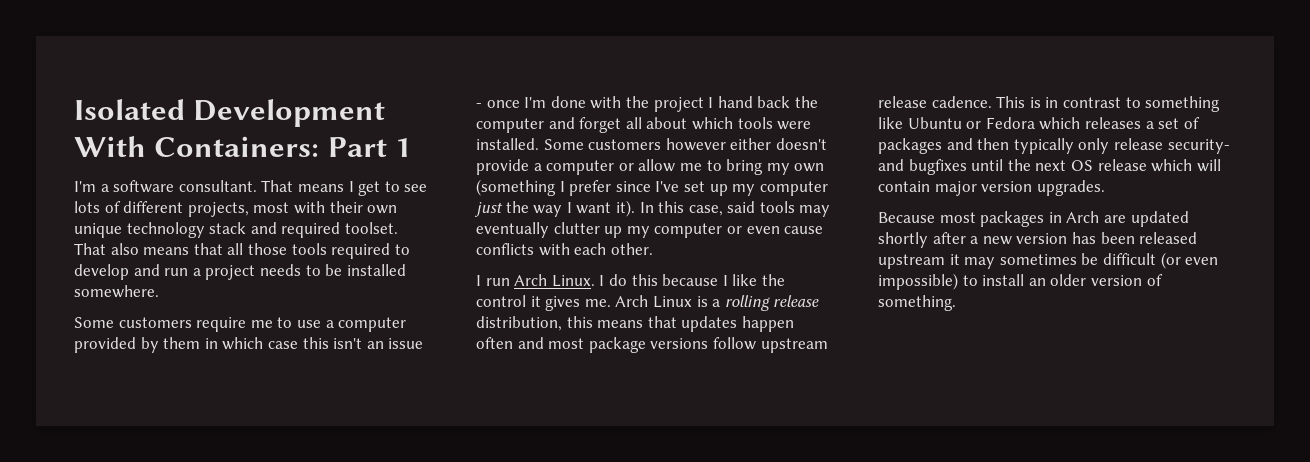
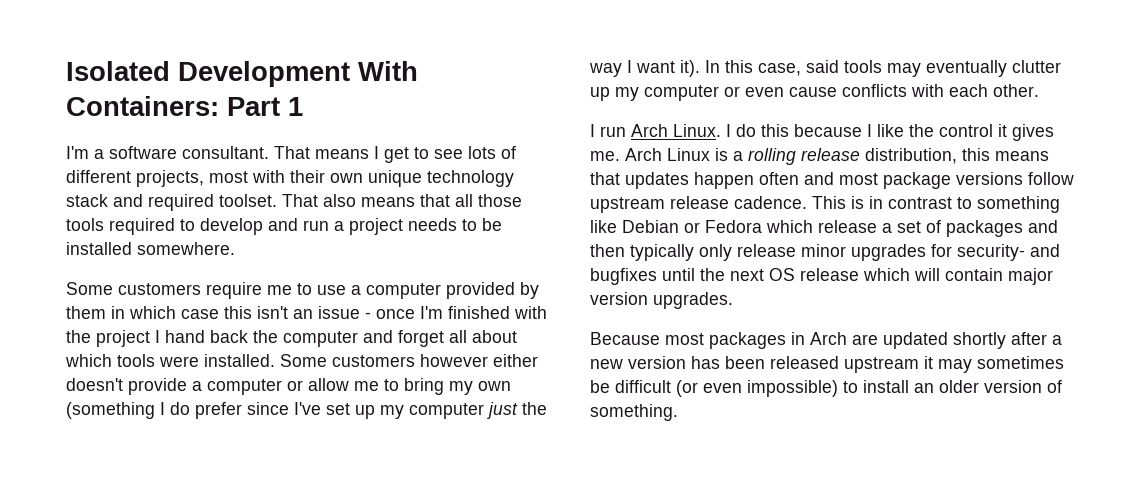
- Some customers require me to use a computer provided by them in which case this isn't an issue - once I'm done with the project I hand back the computer and forget all about which tools were installed.
+ Some customers require me to use a computer provided by them in which case this isn't an issue - once I'm finished with the project I hand back the computer and forget all about which tools were installed.
- Some customers however either doesn't provide a computer or allow me to bring my own (something I prefer since I've set up my computer just the way I want it).
+ Some customers however either doesn't provide a computer or allow me to bring my own (something I do prefer since I've set up my computer just the way I want it).
- This is in contrast to something like Ubuntu or Fedora which releases a set of packages and then typically only release security- and bugfixes until the next OS release which will contain major version upgrades.
+ This is in contrast to something like Debian or Fedora which release a set of packages and then typically only release minor upgrades for security- and bugfixes until the next OS release which will contain major version upgrades.

